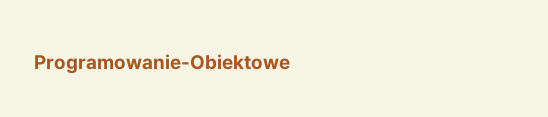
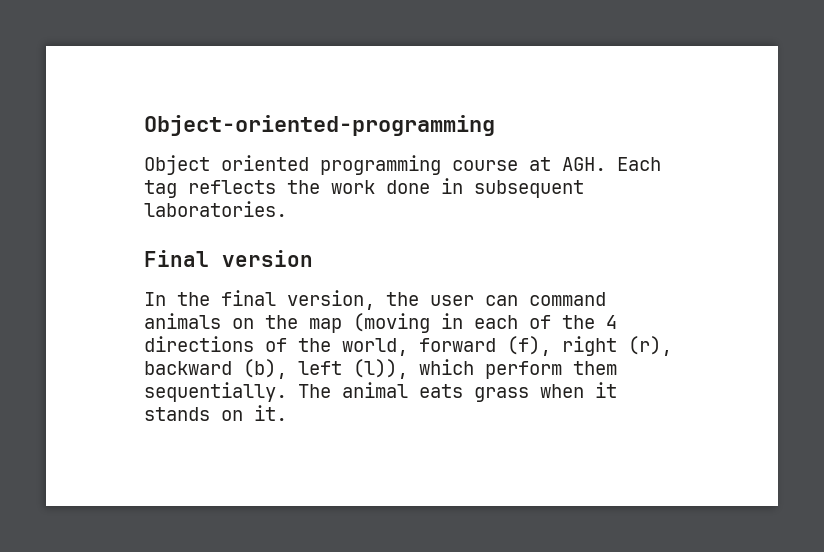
- Programowanie-Obiektowe
+ Object-oriented-programming
+ Object oriented programming course at AGH. Each tag reflects the work done in subsequent laboratories.
+ Final version
+ In the final version, the user can command animals on the map (moving in each of the 4 directions of the world, forward (f), right (r), backward (b), left (l)), which perform them sequentially. The animal eats grass when it stands on it.

